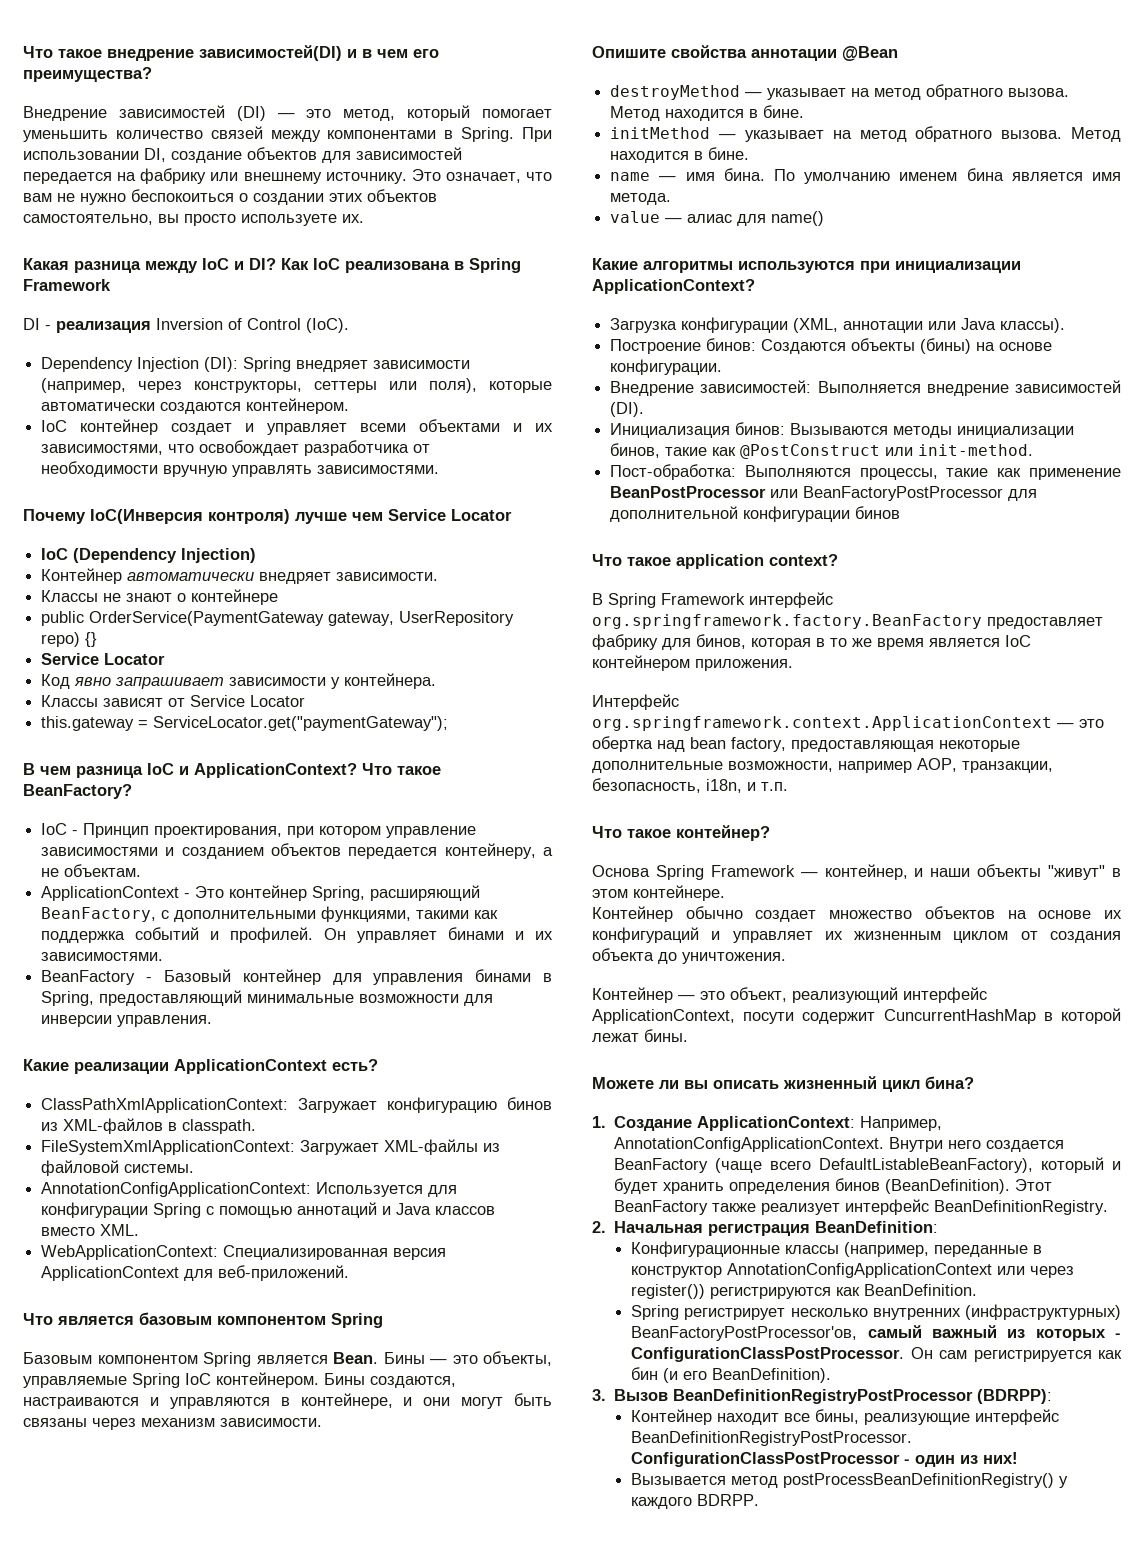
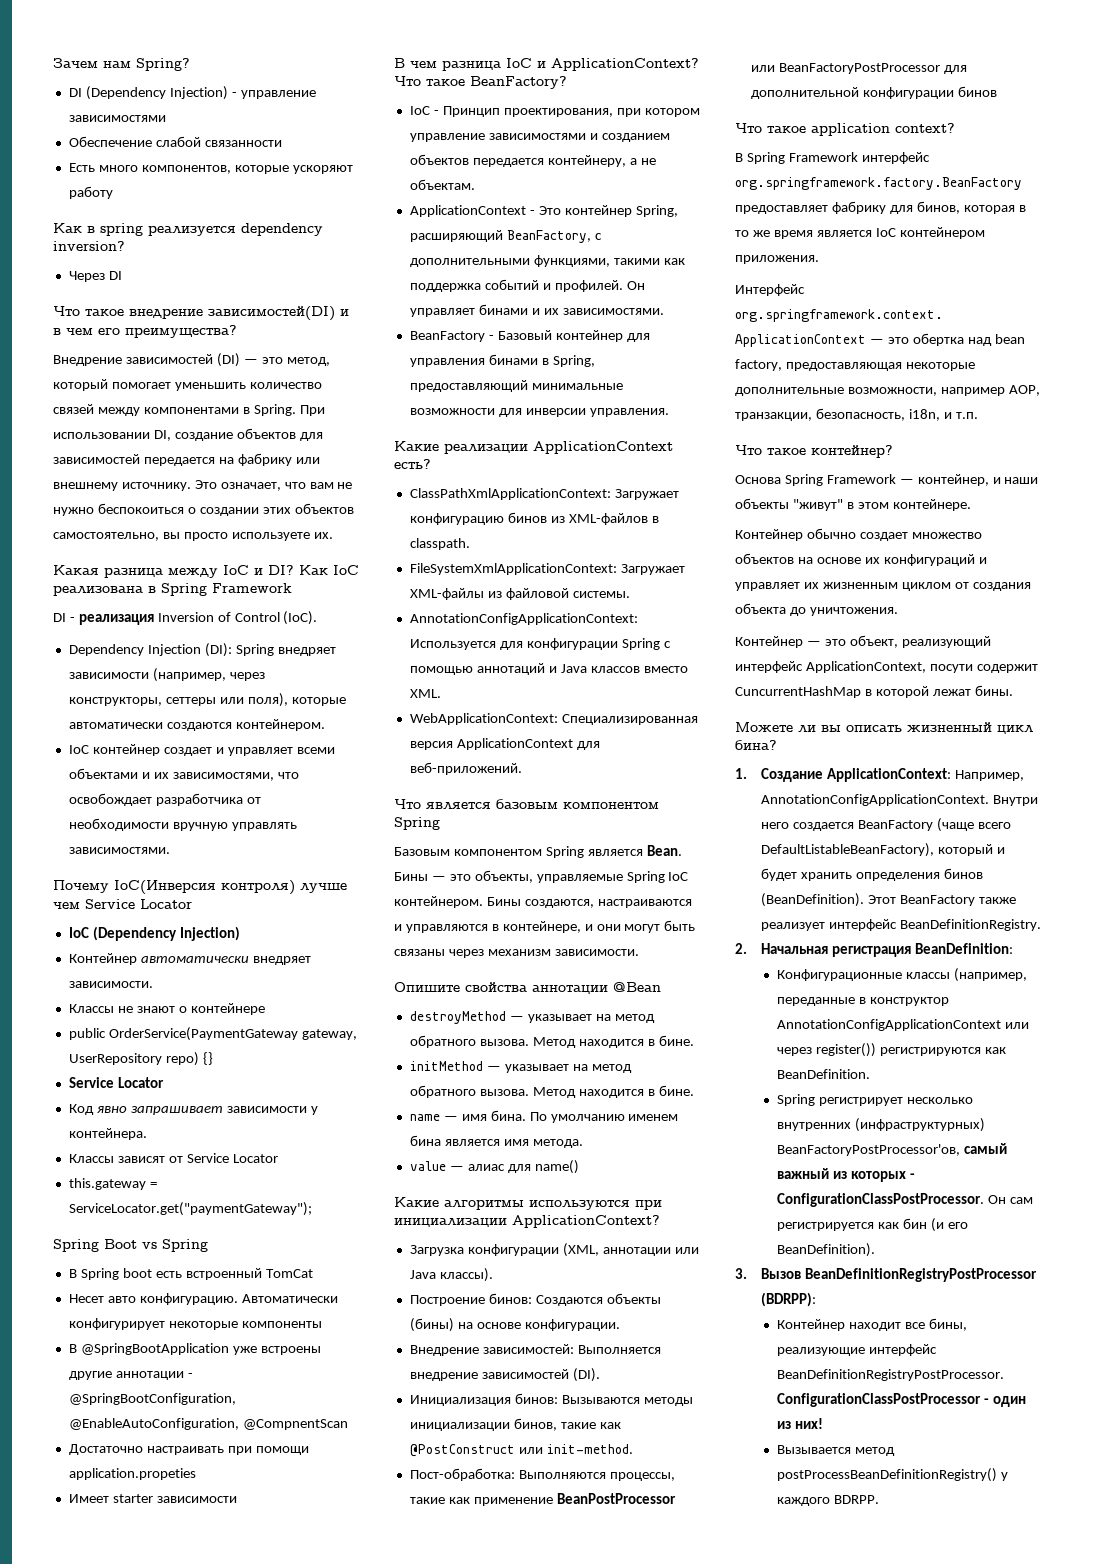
+ Зачем нам Spring?
+ DI (Dependency Injection) - управление зависимостями
+ Обеспечение слабой связанности
+ Есть много компонентов, которые ускоряют работу
+ Как в spring реализуется dependency inversion?
+ Через DI
+ Spring Boot vs Spring
+ В Spring boot есть встроенный TomCat
+ Несет авто конфигурацию. Автоматически конфигурирует некоторые компоненты
+ В @SpringBootApplication уже встроены другие аннотации - @SpringBootConfiguration, @EnableAutoConfiguration, @CompnentScan
+ Достаточно настраивать при помощи application.propeties
+ Имеет starter зависимости

